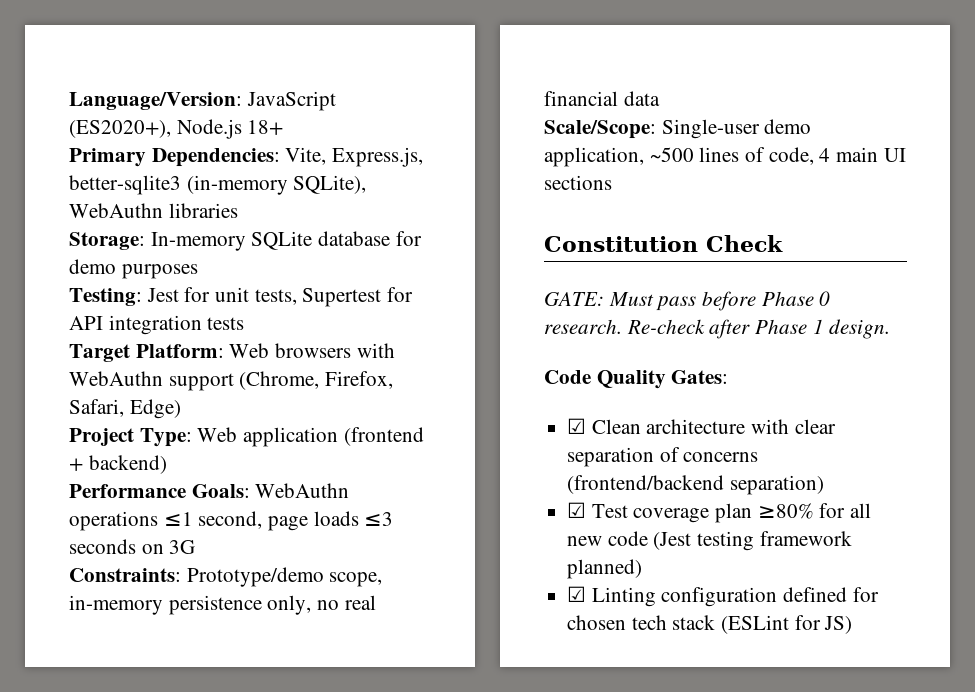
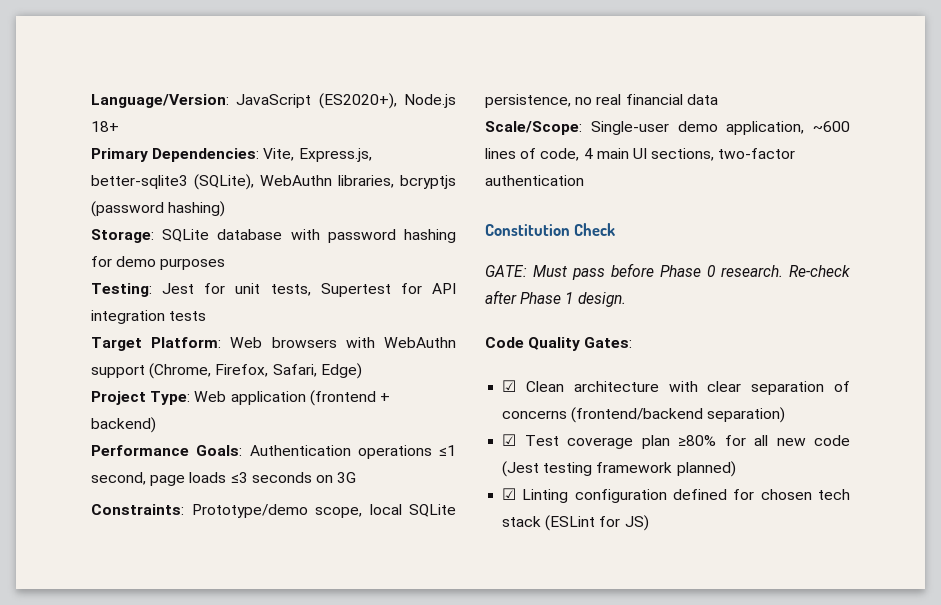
- Primary Dependencies: Vite, Express.js, better-sqlite3 (in-memory SQLite), WebAuthn libraries
+ Primary Dependencies: Vite, Express.js, better-sqlite3 (SQLite), WebAuthn libraries, bcryptjs (password hashing)
- Storage: In-memory SQLite database for demo purposes
+ Storage: SQLite database with password hashing for demo purposes
- Performance Goals: WebAuthn operations ≤1 second, page loads ≤3 seconds on 3G
+ Performance Goals: Authentication operations ≤1 second, page loads ≤3 seconds on 3G
- Constraints: Prototype/demo scope, in-memory persistence only, no real financial data
+ Constraints: Prototype/demo scope, local SQLite persistence, no real financial data
- Scale/Scope: Single-user demo application, ~500 lines of code, 4 main UI sections
+ Scale/Scope: Single-user demo application, ~600 lines of code, 4 main UI sections, two-factor authentication

